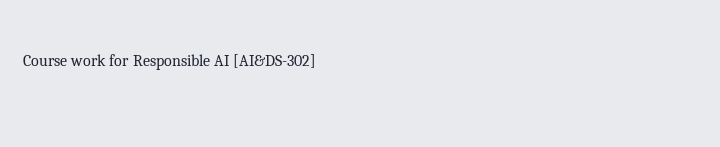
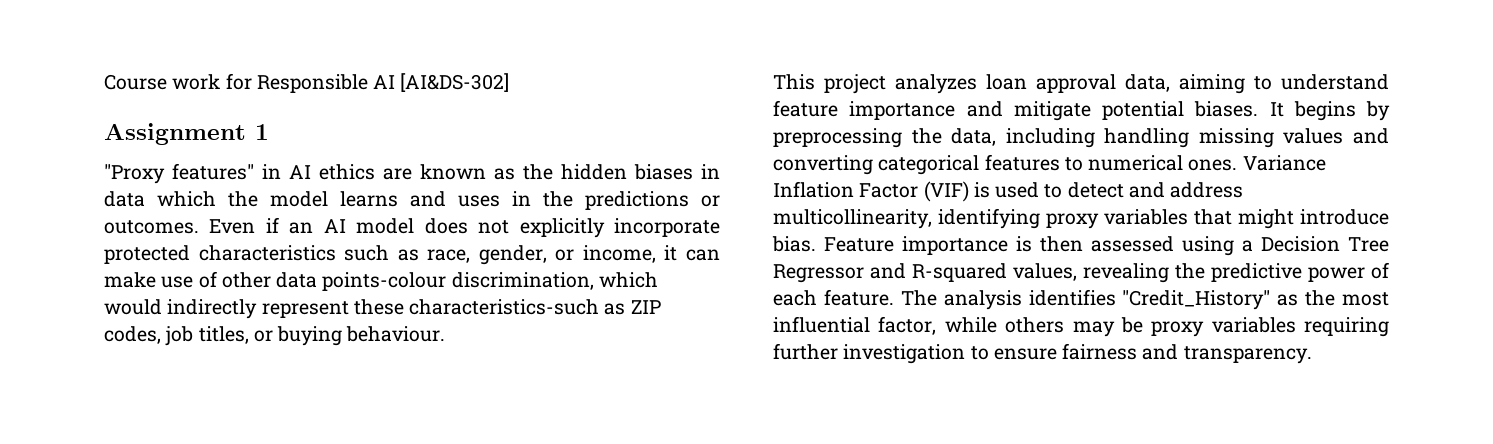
+ Assignment 1
+ "Proxy features" in AI ethics are known as the hidden biases in data which the model learns and uses in the predictions or outcomes. Even if an AI model does not explicitly incorporate protected characteristics such as race, gender, or income, it can make use of other data points-colour discrimination, which would indirectly represent these characteristics-such as ZIP codes, job titles, or buying behaviour.
+ This project analyzes loan approval data, aiming to understand feature importance and mitigate potential biases. It begins by preprocessing the data, including handling missing values and converting categorical features to numerical ones. Variance Inflation Factor (VIF) is used to detect and address multicollinearity, identifying proxy variables that might introduce bias. Feature importance is then assessed using a Decision Tree Regressor and R-squared values, revealing the predictive power of each feature. The analysis identifies "Credit_History" as the most influential factor, while others may be proxy variables requiring further investigation to ensure fairness and transparency.

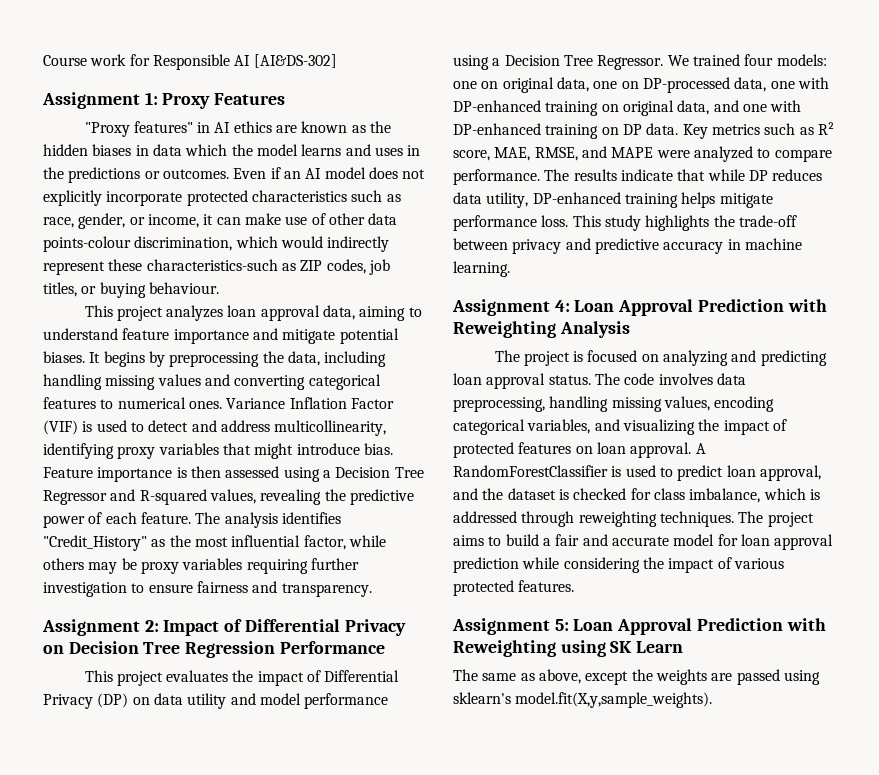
- Assignment 1
+ Assignment 1: Proxy Features
+ Assignment 2: Impact of Differential Privacy on Decision Tree Regression Performance
+ This project evaluates the impact of Differential Privacy (DP) on data utility and model performance using a Decision Tree Regressor. We trained four models: one on original data, one on DP-processed data, one with DP-enhanced training on original data, and one with DP-enhanced training on DP data. Key metrics such as R² score, MAE, RMSE, and MAPE were analyzed to compare performance. The results indicate that while DP reduces data utility, DP-enhanced training helps mitigate performance loss. This study highlights the trade-off between privacy and predictive accuracy in machine learning.
+ Assignment 4: Loan Approval Prediction with Reweighting Analysis
+ The project is focused on analyzing and predicting loan approval status. The code involves data preprocessing, handling missing values, encoding categorical variables, and visualizing the impact of protected features on loan approval. A RandomForestClassifier is used to predict loan approval, and the dataset is checked for class imbalance, which is addressed through reweighting techniques. The project aims to build a fair and accurate model for loan approval prediction while considering the impact of various protected features.
+ Assignment 5: Loan Approval Prediction with Reweighting using SK Learn
+ The same as above, except the weights are passed using sklearn's model.fit(X,y,sample_weights).

